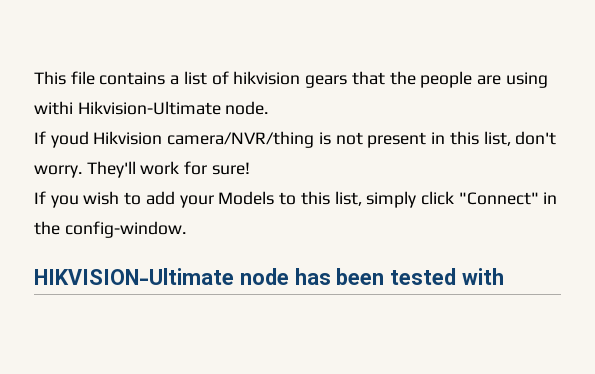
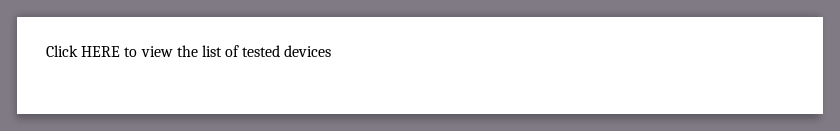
- This file contains a list of hikvision gears that the people are using withi Hikvision-Ultimate node.
- If youd Hikvision camera/NVR/thing is not present in this list, don't worry. They'll work for sure!
- If you wish to add your Models to this list, simply click "Connect" in the config-window.
- HIKVISION-Ultimate node has been tested with
+ Click HERE to view the list of tested devices

